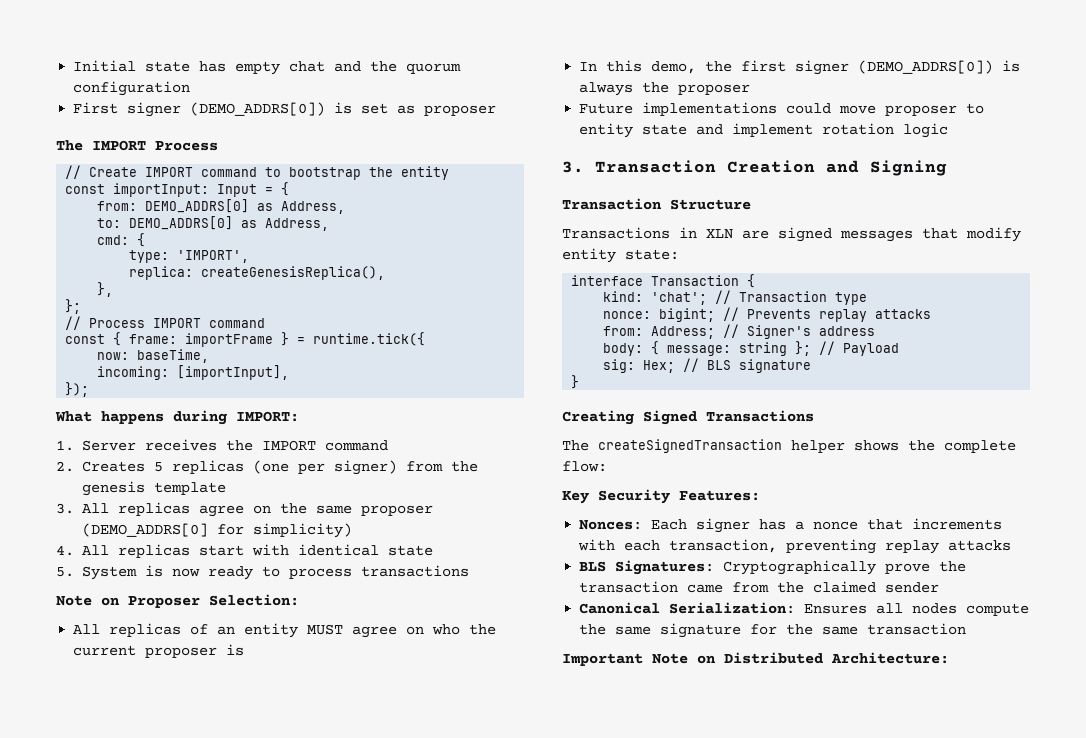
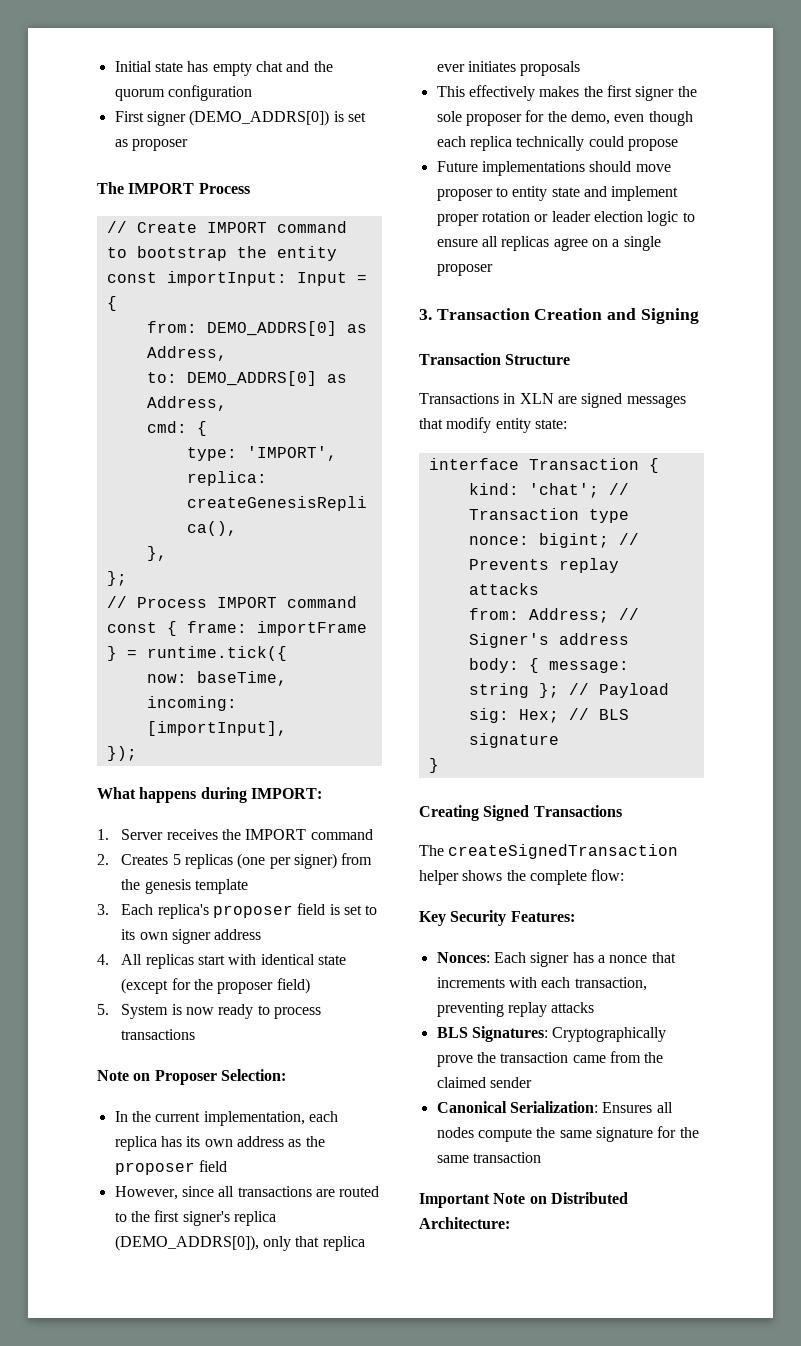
- 3. All replicas agree on the same proposer (DEMO_ADDRS[0] for simplicity)
+ 3. Each replica's proposer field is set to its own signer address
- 4. All replicas start with identical state
+ 4. All replicas start with identical state (except for the proposer field)
- All replicas of an entity MUST agree on who the current proposer is
- In this demo, the first signer (DEMO_ADDRS[0]) is always the proposer
+ In the current implementation, each replica has its own address as the proposer field
+ However, since all transactions are routed to the first signer's replica (DEMO_ADDRS[0]), only that replica ever initiates proposals
+ This effectively makes the first signer the sole proposer for the demo, even though each replica technically could propose
- Future implementations could move proposer to entity state and implement rotation logic
+ Future implementations should move proposer to entity state and implement proper rotation or leader election logic to ensure all replicas agree on a single proposer

